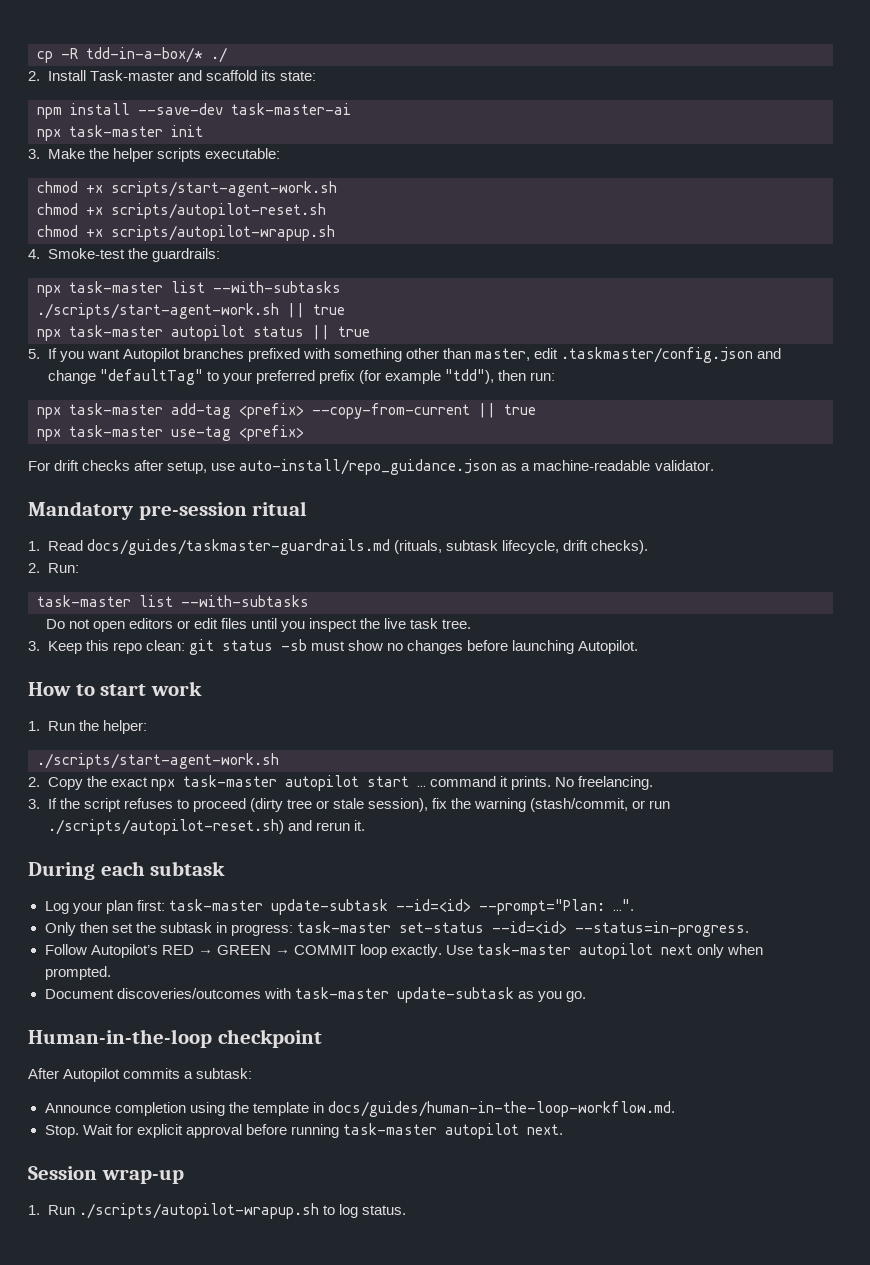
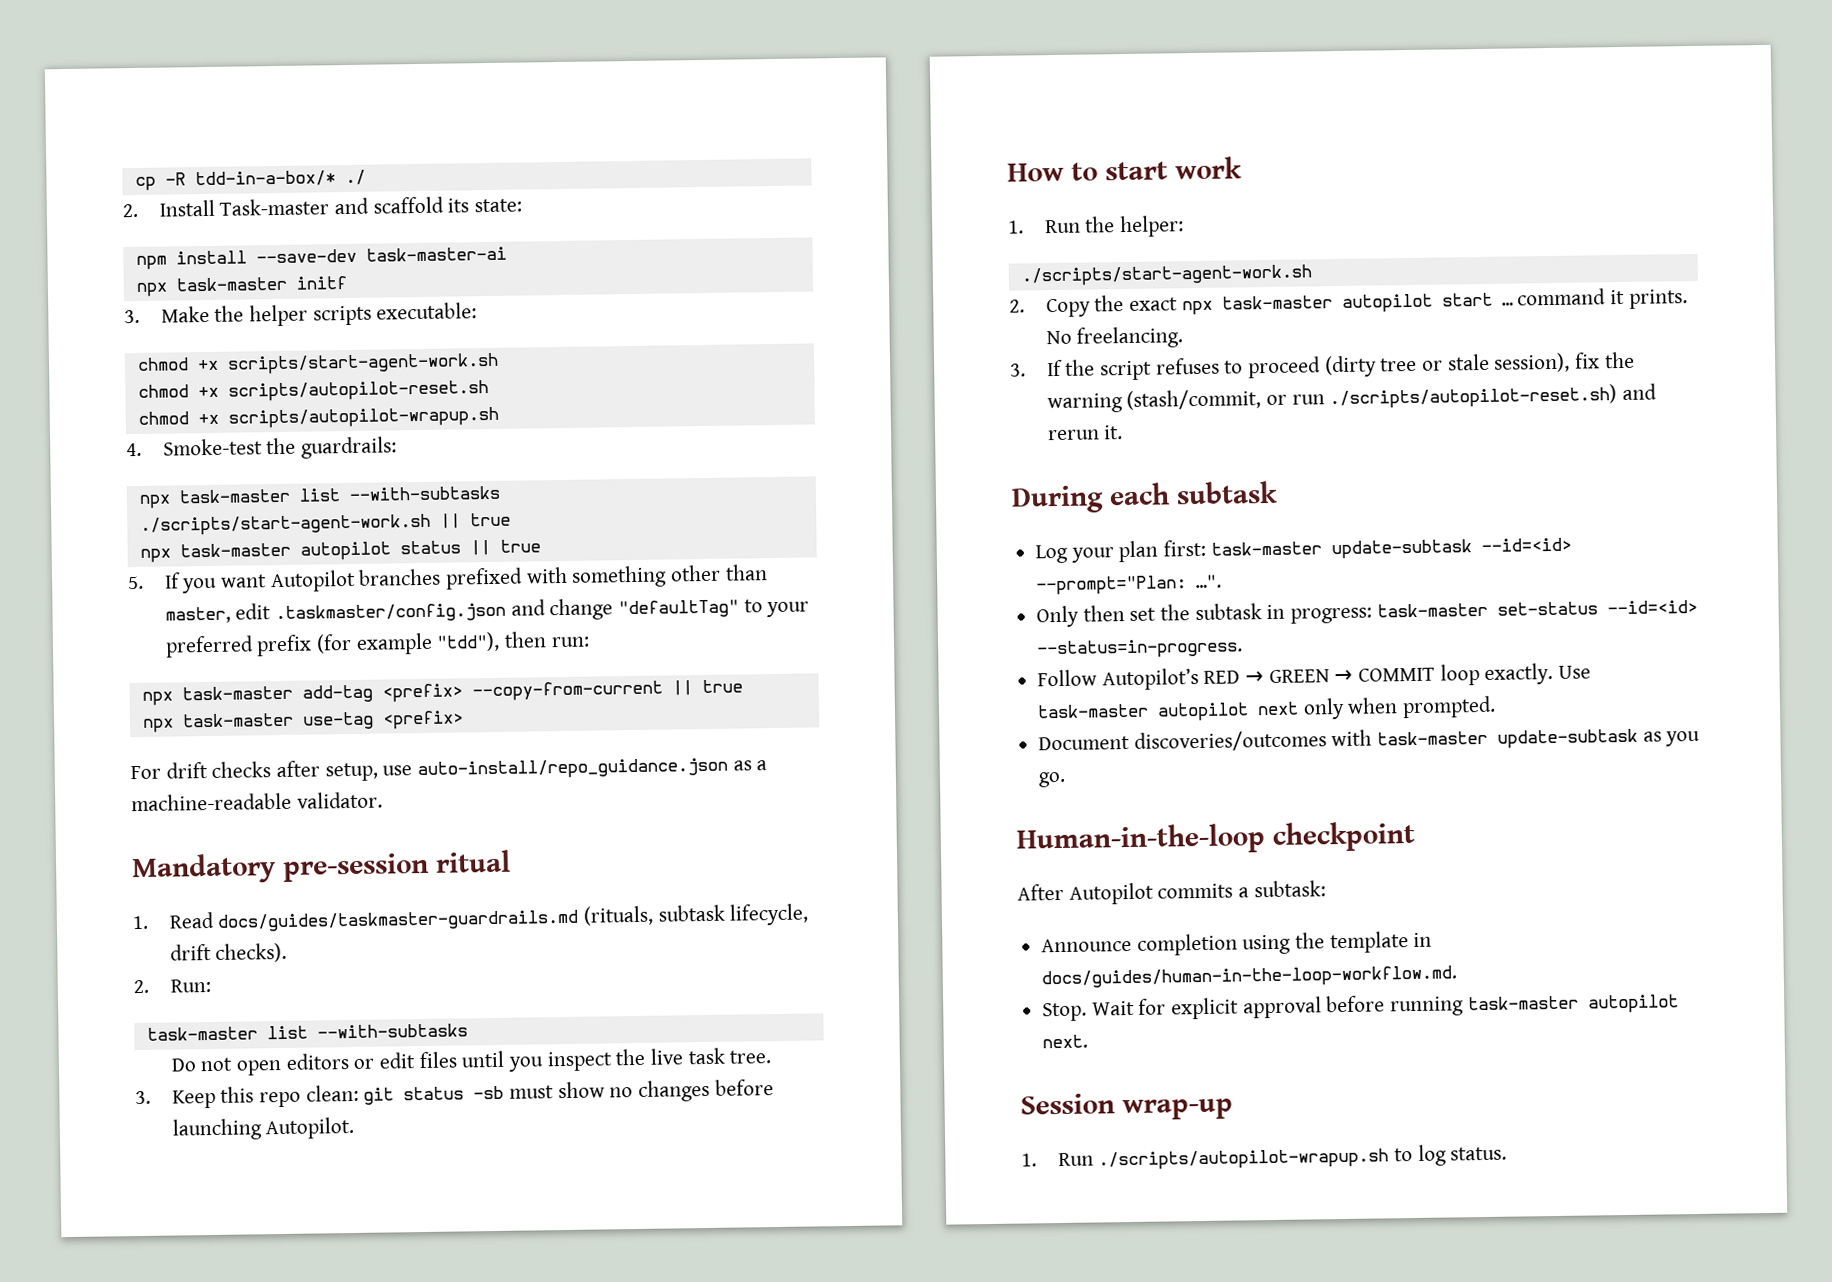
- npx task-master init
+ npx task-master initf

